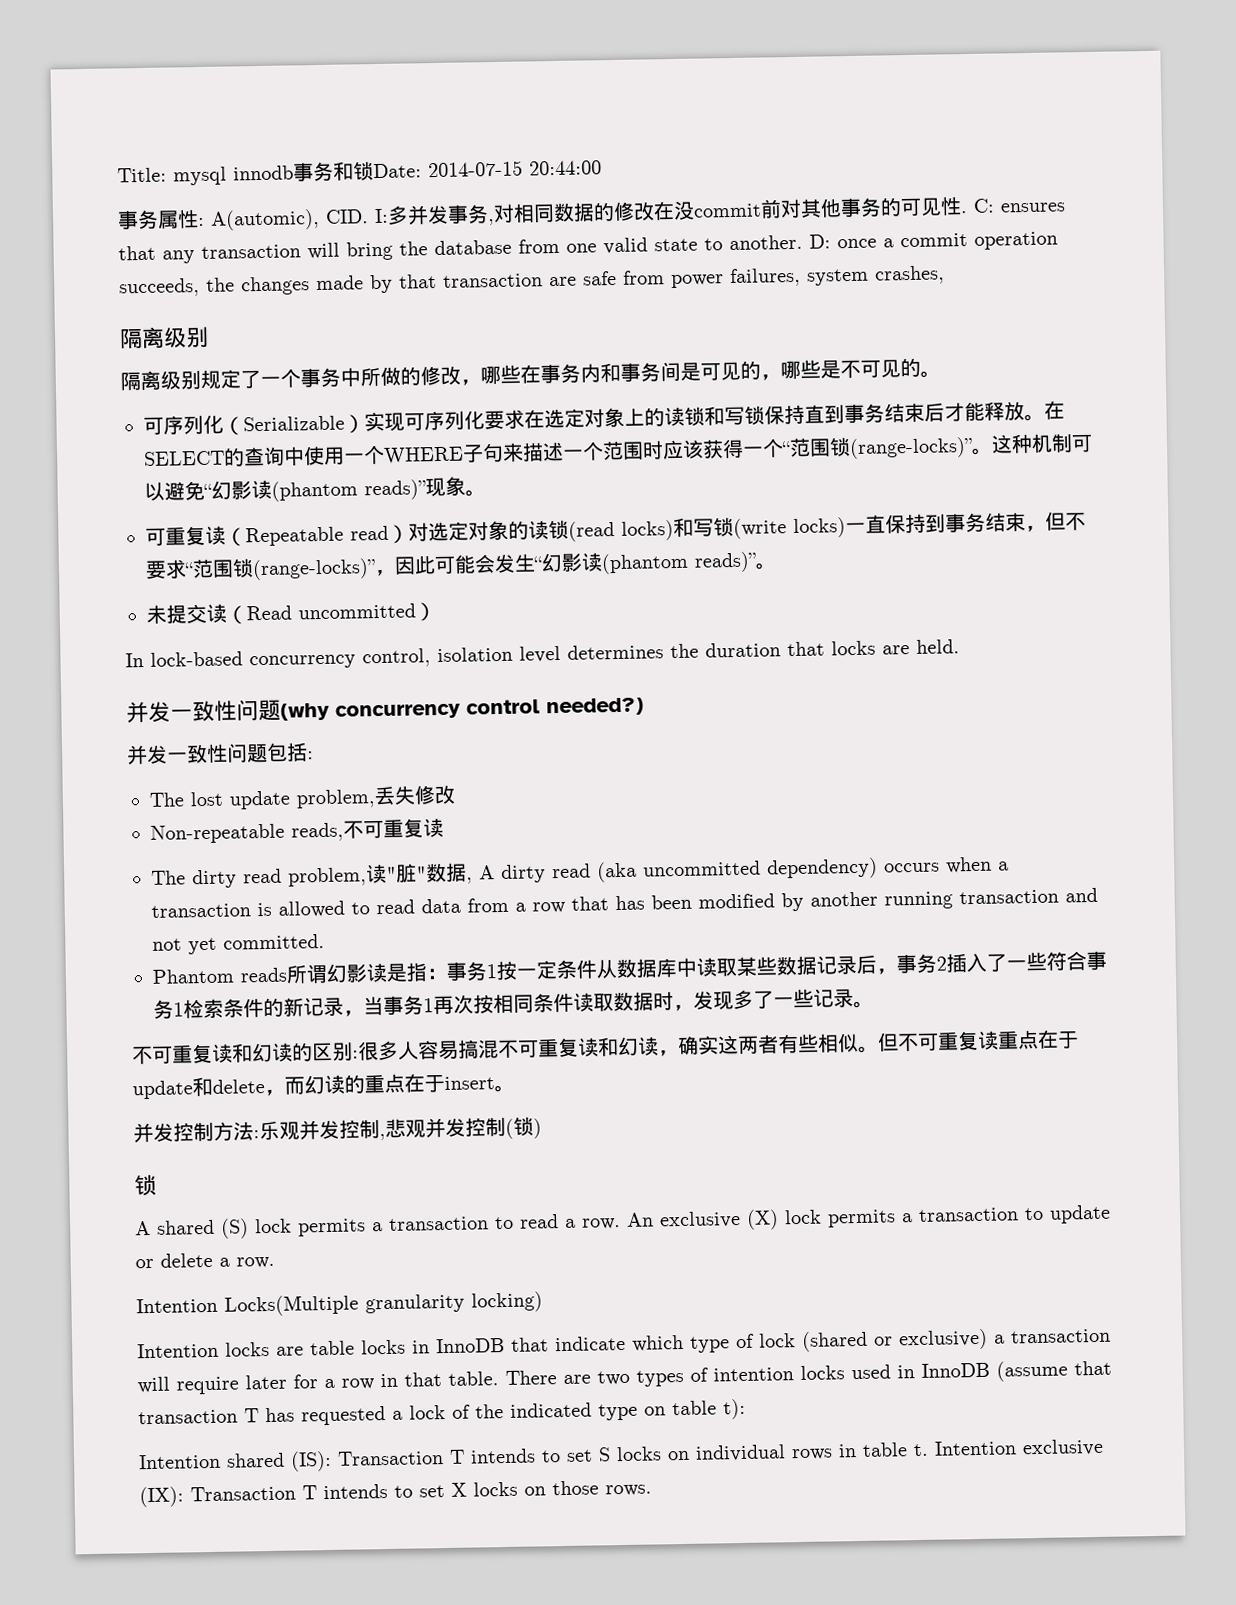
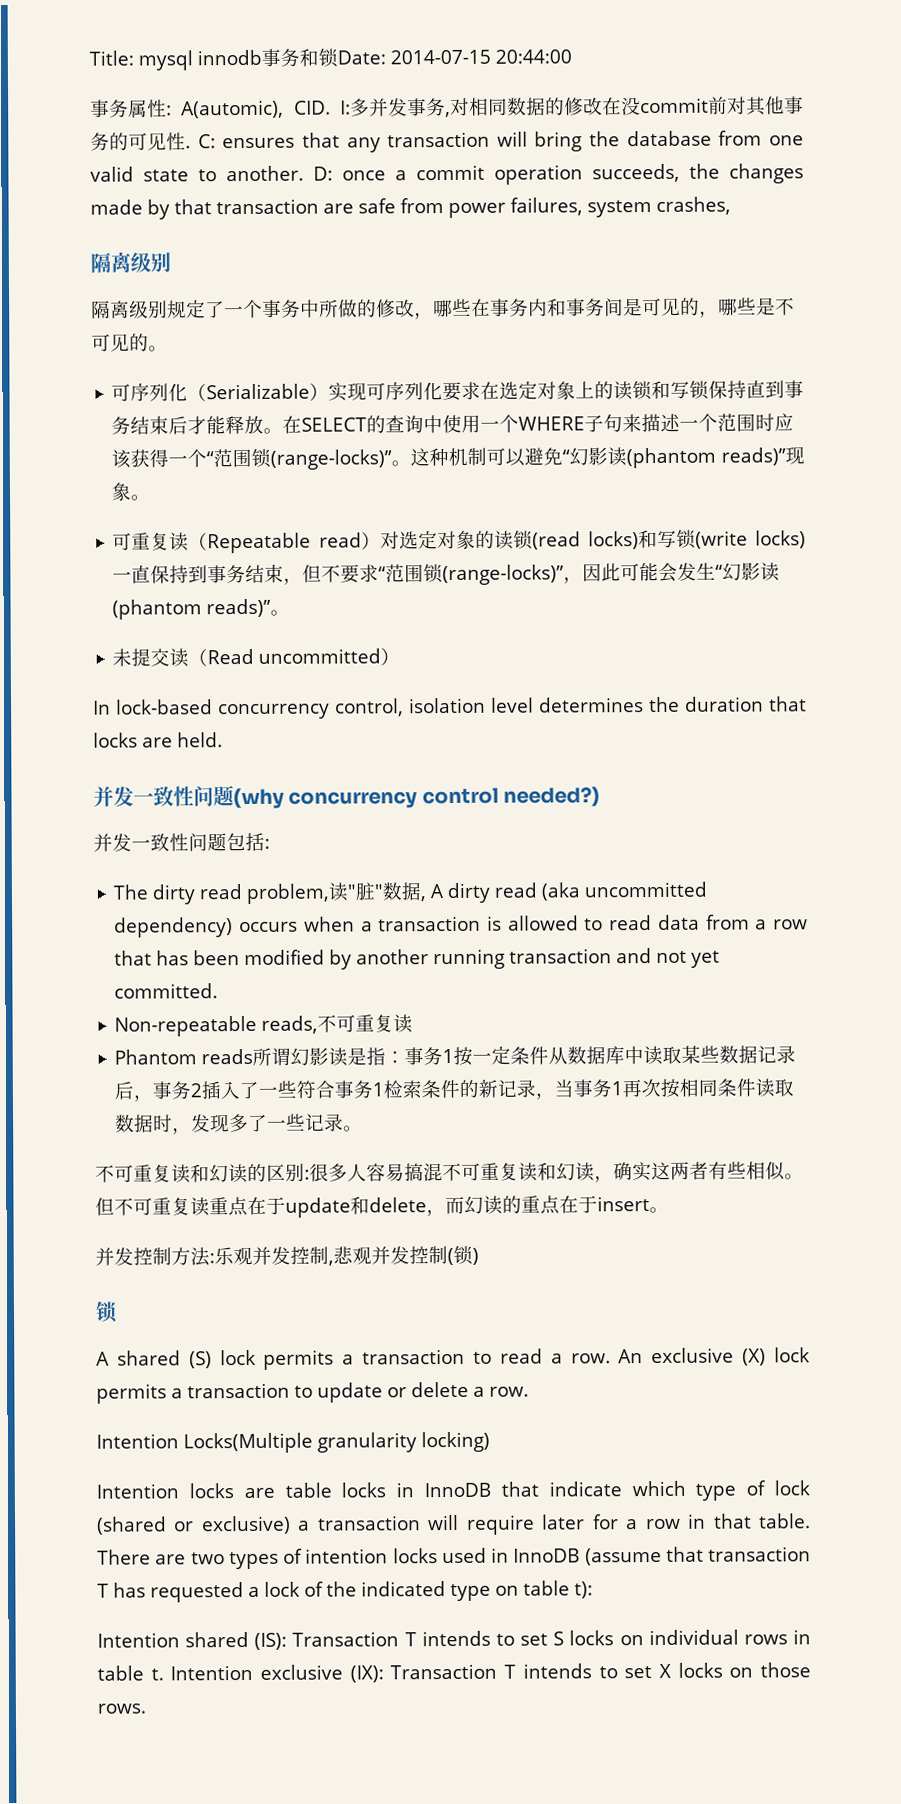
- The lost update problem,丢失修改
- Non-repeatable reads,不可重复读
+ Non-repeatable reads,不可重复读

